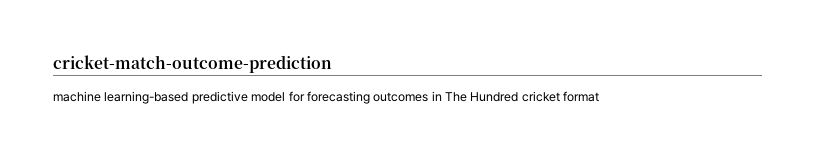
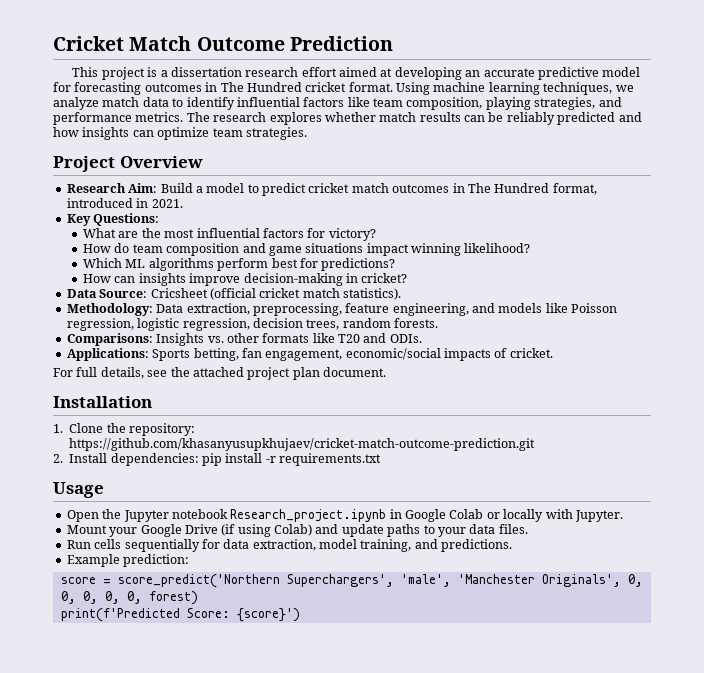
- cricket-match-outcome-prediction
- machine learning-based predictive model for forecasting outcomes in The Hundred cricket format
+ Cricket Match Outcome Prediction
+ This project is a dissertation research effort aimed at developing an accurate predictive model for forecasting outcomes in The Hundred cricket format. Using machine learning techniques, we analyze match data to identify influential factors like team composition, playing strategies, and performance metrics. The research explores whether match results can be reliably predicted and how insights can optimize team strategies.
+ Project Overview
+ Research Aim: Build a model to predict cricket match outcomes in The Hundred format, introduced in 2021.
+ Key Questions:
+ What are the most influential factors for victory?
+ How do team composition and game situations impact winning likelihood?
+ Which ML algorithms perform best for predictions?
+ How can insights improve decision-making in cricket?
+ Data Source: Cricsheet (official cricket match statistics).
+ Methodology: Data extraction, preprocessing, feature engineering, and models like Poisson regression, logistic regression, decision trees, random forests.
+ Comparisons: Insights vs. other formats like T20 and ODIs.
+ Applications: Sports betting, fan engagement, economic/social impacts of cricket.
+ For full details, see the attached project plan document.
+ Installation
+ 1. Clone the repository: https://github.com/khasanyusupkhujaev/cricket-match-outcome-prediction.git
+ 2. Install dependencies: pip install -r requirements.txt
+ Usage
+ Open the Jupyter notebook Research_project.ipynb in Google Colab or locally with Jupyter.
+ Mount your Google Drive (if using Colab) and update paths to your data files.
+ Run cells sequentially for data extraction, model training, and predictions.
+ Example prediction:
+ score = score_predict('Northern Superchargers', 'male', 'Manchester Originals', 0, 0, 0, 0, 0, forest)
+ print(f'Predicted Score: {score}')

